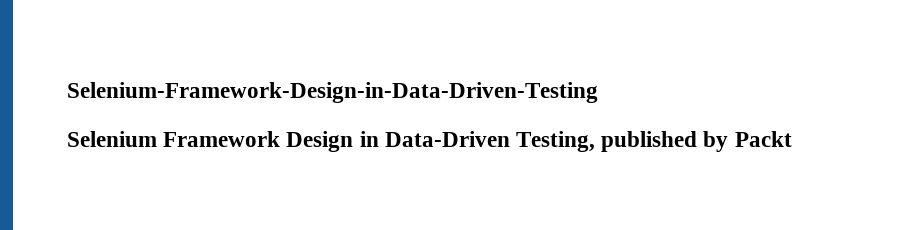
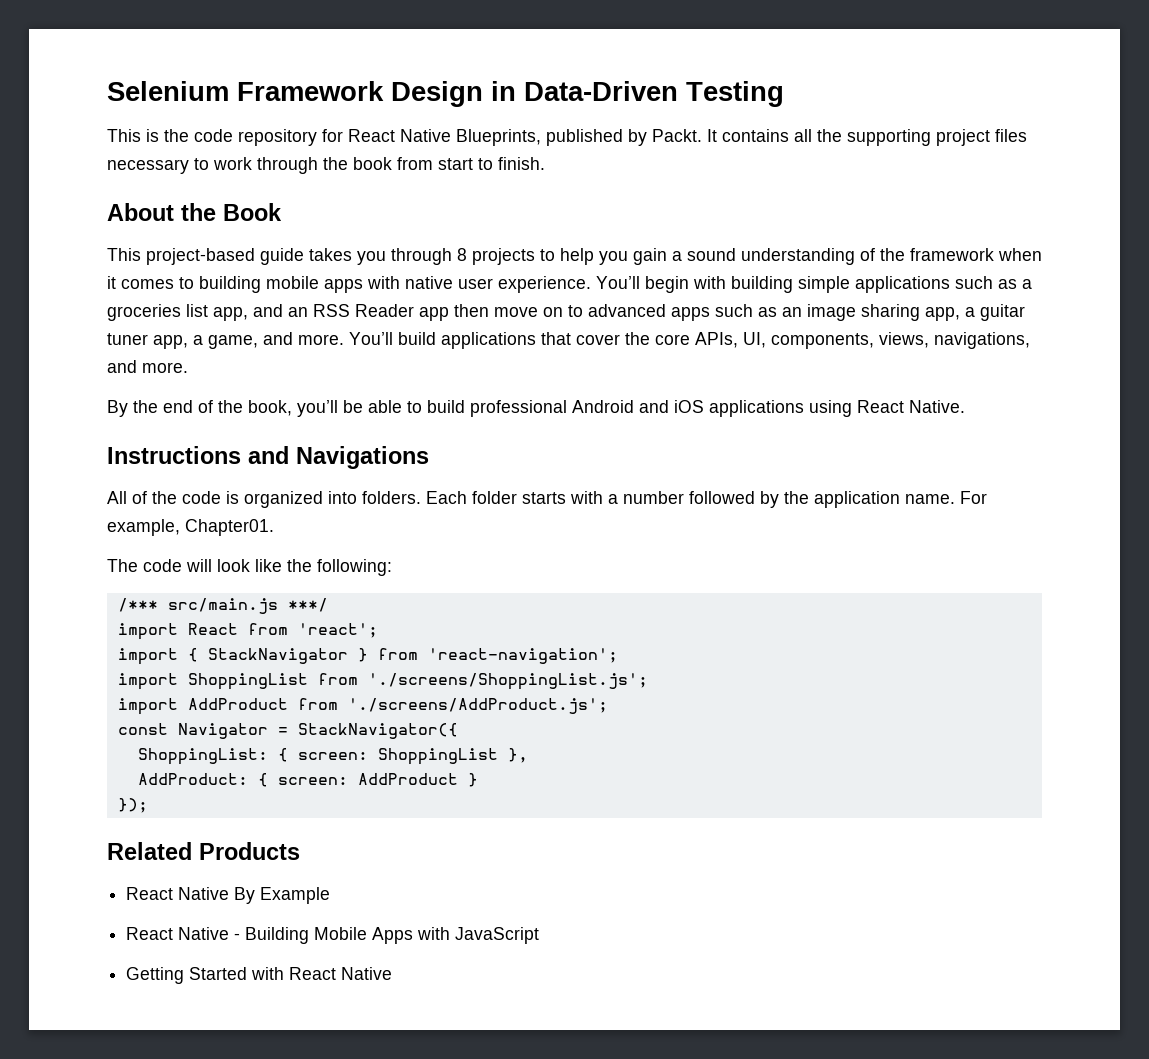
- Selenium-Framework-Design-in-Data-Driven-Testing
- Selenium Framework Design in Data-Driven Testing, published by Packt
+ Selenium Framework Design in Data-Driven Testing
+ This is the code repository for React Native Blueprints, published by Packt. It contains all the supporting project files necessary to work through the book from start to finish.
+ About the Book
+ This project-based guide takes you through 8 projects to help you gain a sound understanding of the framework when it comes to building mobile apps with native user experience. You’ll begin with building simple applications such as a groceries list app, and an RSS Reader app then move on to advanced apps such as an image sharing app, a guitar tuner app, a game, and more. You’ll build applications that cover the core APIs, UI, components, views, navigations, and more.
+ By the end of the book, you’ll be able to build professional Android and iOS applications using React Native.
+ Instructions and Navigations
+ All of the code is organized into folders. Each folder starts with a number followed by the application name. For example, Chapter01.
+ The code will look like the following:
+ /*** src/main.js ***/
+ import React from 'react';
+ import { StackNavigator } from 'react-navigation';
+ import ShoppingList from './screens/ShoppingList.js';
+ import AddProduct from './screens/AddProduct.js';
+ const Navigator = StackNavigator({
+ ShoppingList: { screen: ShoppingList },
+ AddProduct: { screen: AddProduct }
+ });
+ Related Products
+ React Native By Example
+ React Native - Building Mobile Apps with JavaScript
+ Getting Started with React Native

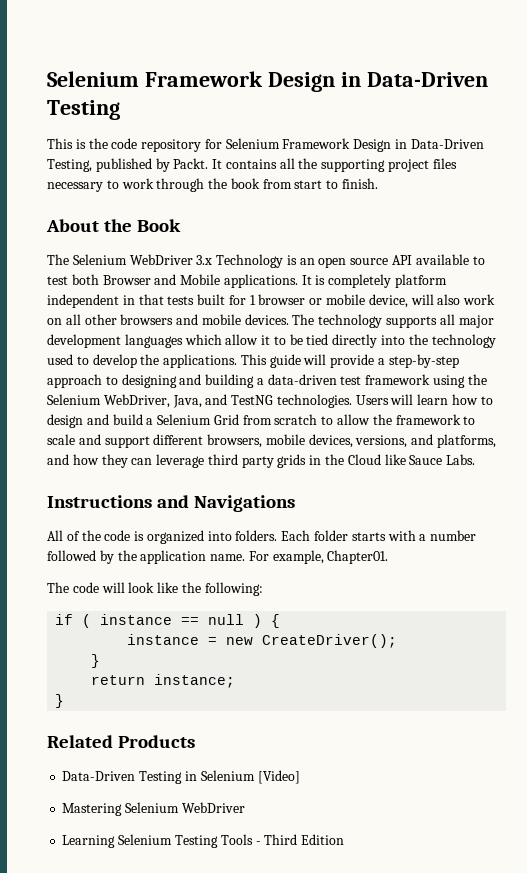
- This is the code repository for React Native Blueprints, published by Packt.
+ This is the code repository for Selenium Framework Design in Data-Driven Testing, published by Packt.
- This project-based guide takes you through 8 projects to help you gain a sound understanding of the framework when it comes to building mobile apps with native user experience. You’ll begin with building simple applications such as a groceries list app, and an RSS Reader app then move on to advanced apps such as an image sharing app, a guitar tuner app, a game, and more. You’ll build applications that cover the core APIs, UI, components, views, navigations, and more.
- By the end of the book, you’ll be able to build professional Android and iOS applications using React Native.
+ The Selenium WebDriver 3.x Technology is an open source API available to test both Browser and Mobile applications. It is completely platform independent in that tests built for 1 browser or mobile device, will also work on all other browsers and mobile devices. The technology supports all major development languages which allow it to be tied directly into the technology used to develop the applications. This guide will provide a step-by-step approach to designing and building a data-driven test framework using the Selenium WebDriver, Java, and TestNG technologies. Users will learn how to design and build a Selenium Grid from scratch to allow the framework to scale and support different browsers, mobile devices, versions, and platforms, and how they can leverage third party grids in the Cloud like Sauce Labs.
- /*** src/main.js ***/
- import React from 'react';
- import { StackNavigator } from 'react-navigation';
- import ShoppingList from './screens/ShoppingList.js';
- import AddProduct from './screens/AddProduct.js';
- const Navigator = StackNavigator({
- ShoppingList: { screen: ShoppingList },
- AddProduct: { screen: AddProduct }
- });
+ if ( instance == null ) {
+ instance = new CreateDriver();
+ }
+ return instance;
+ }
  Related Products
- React Native By Example
- React Native - Building Mobile Apps with JavaScript
- Getting Started with React Native
+ Data-Driven Testing in Selenium [Video]
+ Mastering Selenium WebDriver
+ Learning Selenium Testing Tools - Third Edition

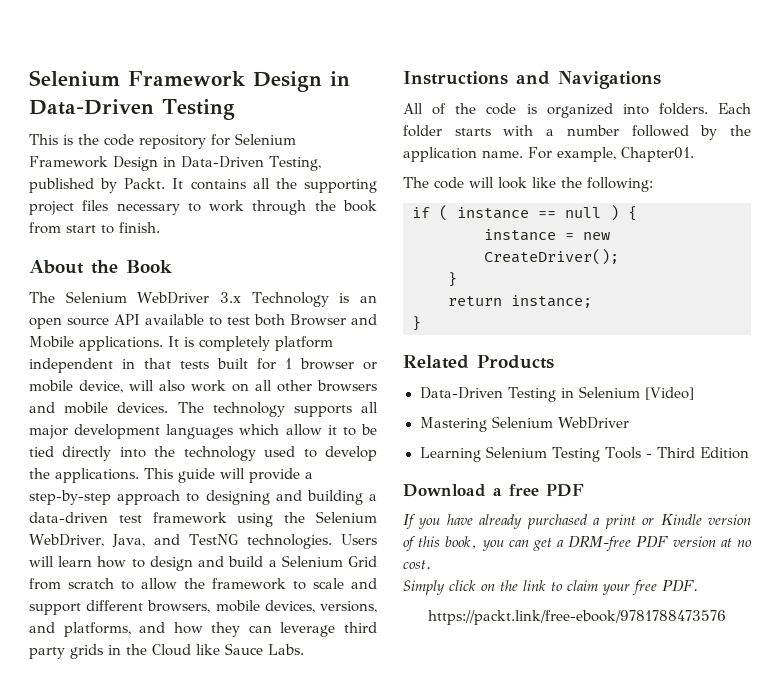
+ Download a free PDF
+ If you have already purchased a print or Kindle version of this book, you can get a DRM-free PDF version at no cost.
+ Simply click on the link to claim your free PDF.
+ https://packt.link/free-ebook/9781788473576

